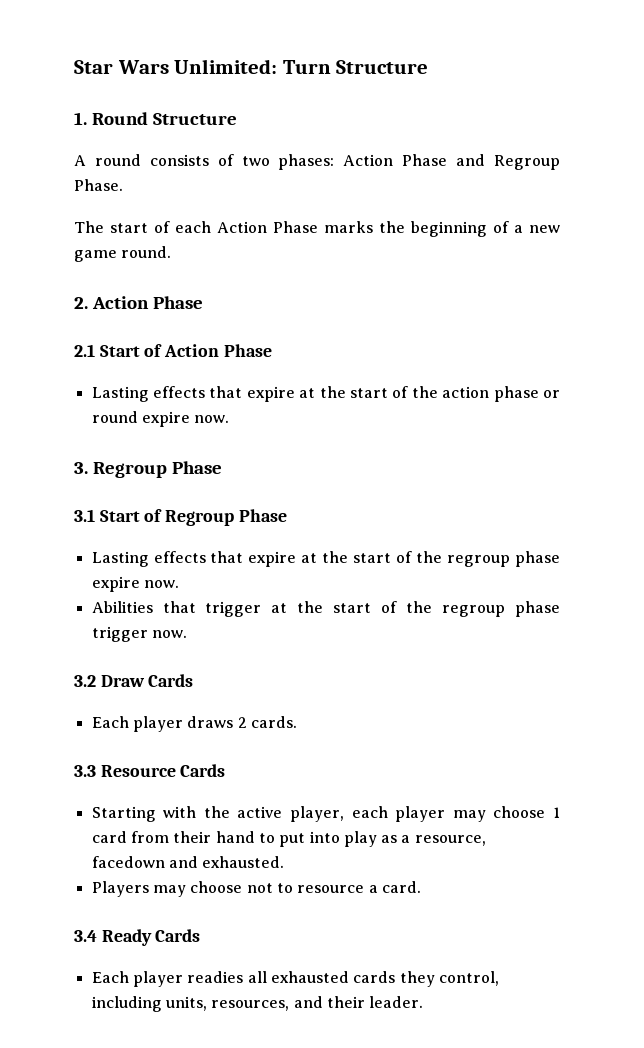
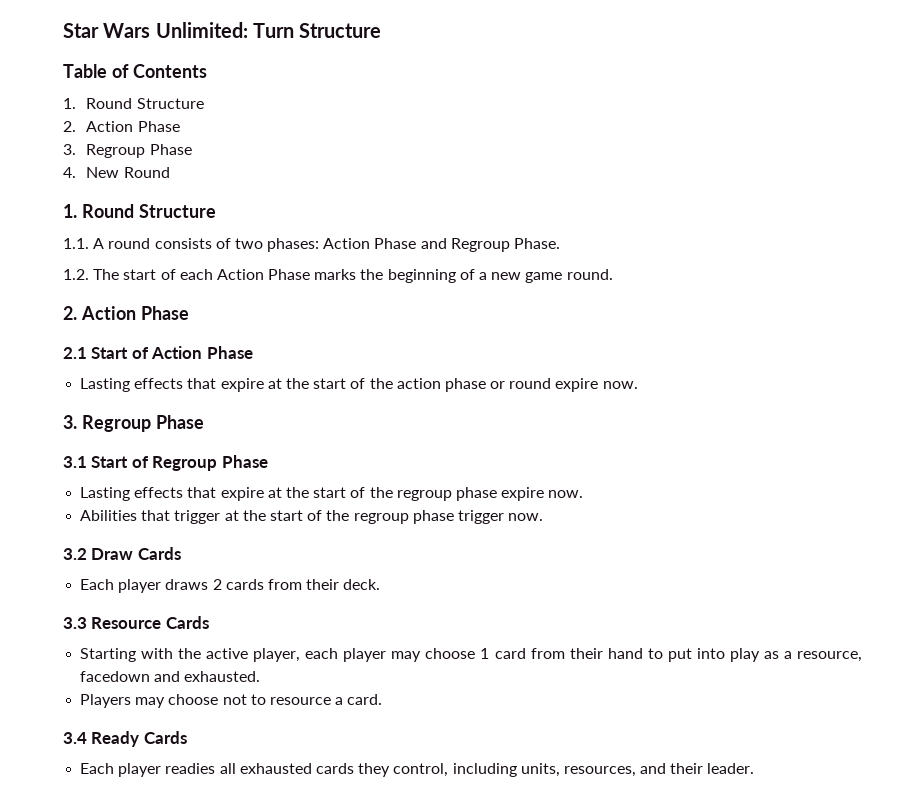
+ Table of Contents
  1. Round Structure
- A round consists of two phases: Action Phase and Regroup Phase.
+ 2. Action Phase
+ 3. Regroup Phase
+ 4. New Round
+ 1. Round Structure
+ 1.1. A round consists of two phases: Action Phase and Regroup Phase.
- The start of each Action Phase marks the beginning of a new game round.
+ 1.2. The start of each Action Phase marks the beginning of a new game round.
- Each player draws 2 cards.
+ Each player draws 2 cards from their deck.

